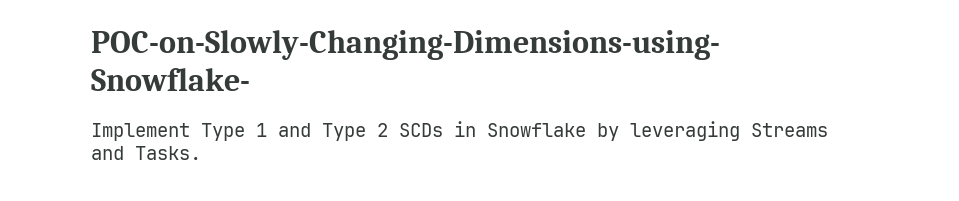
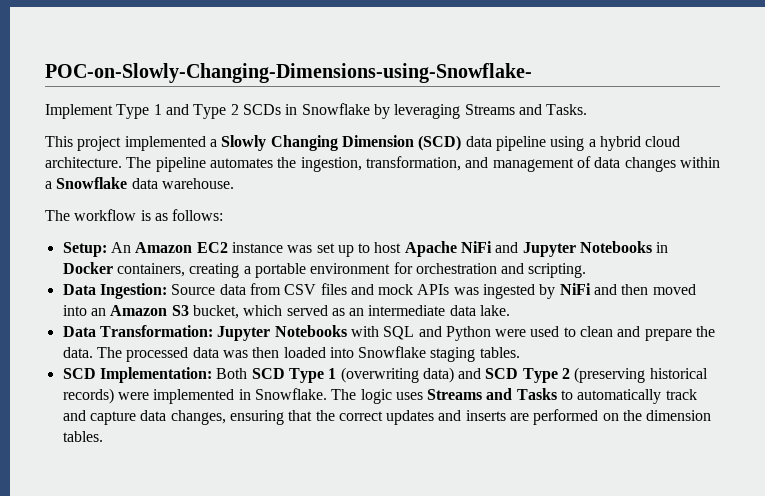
+ This project implemented a Slowly Changing Dimension (SCD) data pipeline using a hybrid cloud architecture. The pipeline automates the ingestion, transformation, and management of data changes within a Snowflake data warehouse.
+ The workflow is as follows:
+ Setup: An Amazon EC2 instance was set up to host Apache NiFi and Jupyter Notebooks in Docker containers, creating a portable environment for orchestration and scripting.
+ Data Ingestion: Source data from CSV files and mock APIs was ingested by NiFi and then moved into an Amazon S3 bucket, which served as an intermediate data lake.
+ Data Transformation: Jupyter Notebooks with SQL and Python were used to clean and prepare the data. The processed data was then loaded into Snowflake staging tables.
+ SCD Implementation: Both SCD Type 1 (overwriting data) and SCD Type 2 (preserving historical records) were implemented in Snowflake. The logic uses Streams and Tasks to automatically track and capture data changes, ensuring that the correct updates and inserts are performed on the dimension tables.

